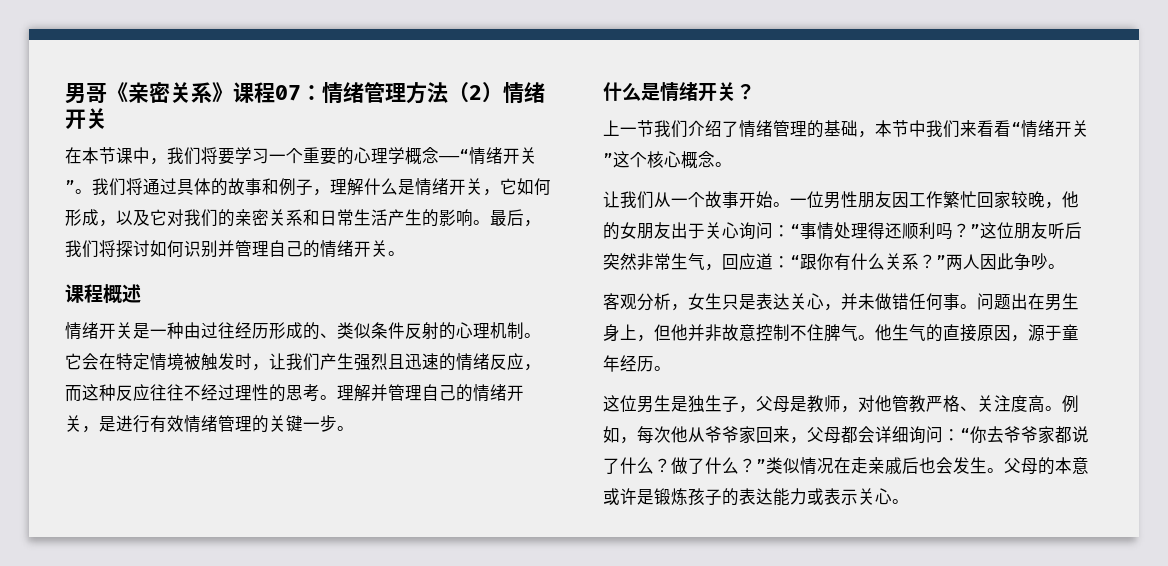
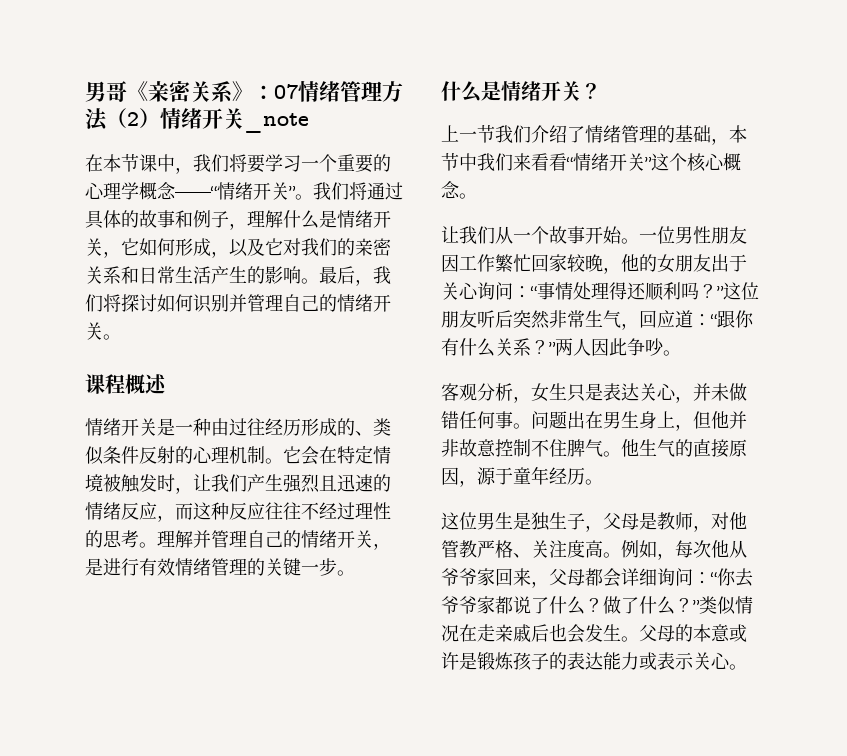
- 男哥《亲密关系》课程07：情绪管理方法（2）情绪开关
+ 男哥《亲密关系》：07情绪管理方法（2）情绪开关_note

